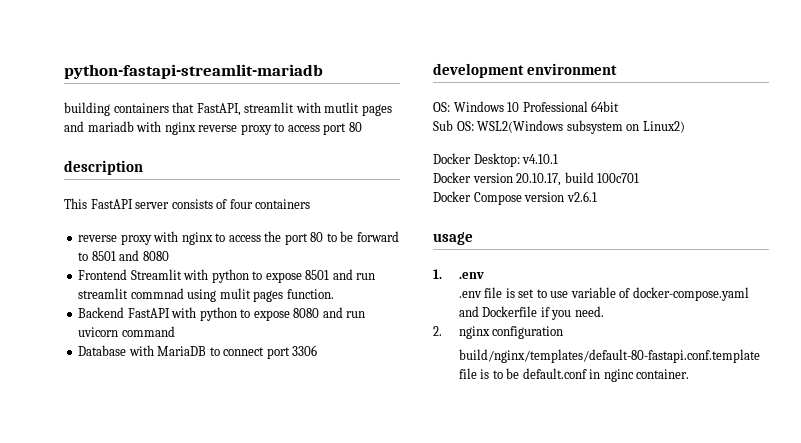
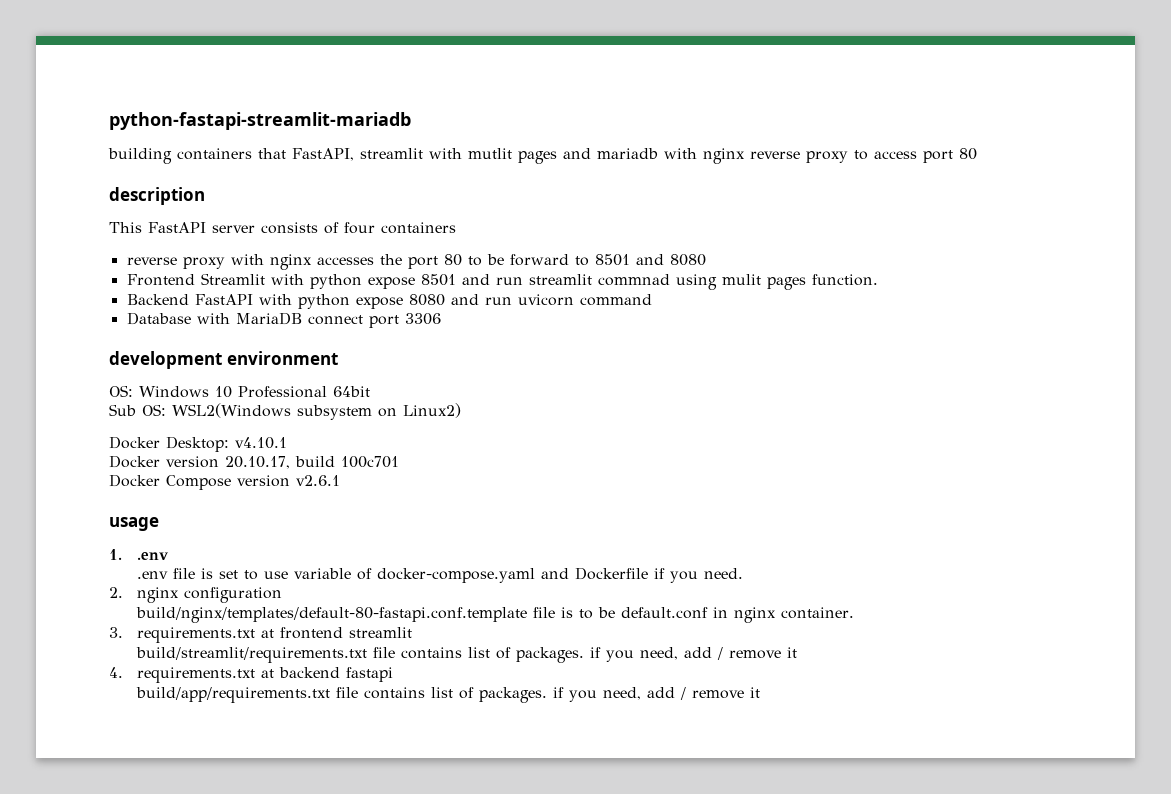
- reverse proxy with nginx to access the port 80 to be forward to 8501 and 8080
+ reverse proxy with nginx accesses the port 80 to be forward to 8501 and 8080
- Frontend Streamlit with python to expose 8501 and run streamlit commnad using mulit pages function.
+ Frontend Streamlit with python expose 8501 and run streamlit commnad using mulit pages function.
- Backend FastAPI with python to expose 8080 and run uvicorn command
+ Backend FastAPI with python expose 8080 and run uvicorn command
- Database with MariaDB to connect port 3306
+ Database with MariaDB connect port 3306
- build/nginx/templates/default-80-fastapi.conf.template file is to be default.conf in nginc container.
+ build/nginx/templates/default-80-fastapi.conf.template file is to be default.conf in nginx container.
+ 3. requirements.txt at frontend streamlit
+ build/streamlit/requirements.txt file contains list of packages. if you need, add / remove it
+ 4. requirements.txt at backend fastapi
+ build/app/requirements.txt file contains list of packages. if you need, add / remove it

